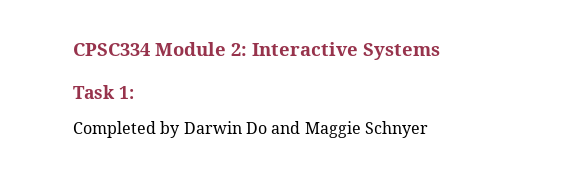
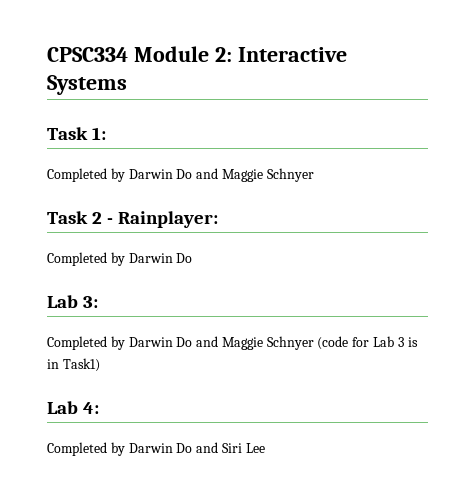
+ Task 2 - Rainplayer:
+ Completed by Darwin Do
+ Lab 3:
+ Completed by Darwin Do and Maggie Schnyer (code for Lab 3 is in Task1)
+ Lab 4:
+ Completed by Darwin Do and Siri Lee

